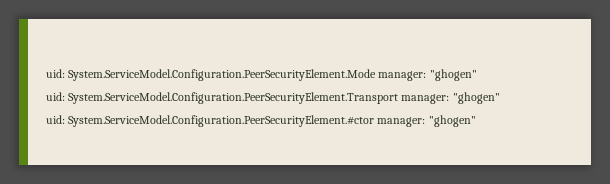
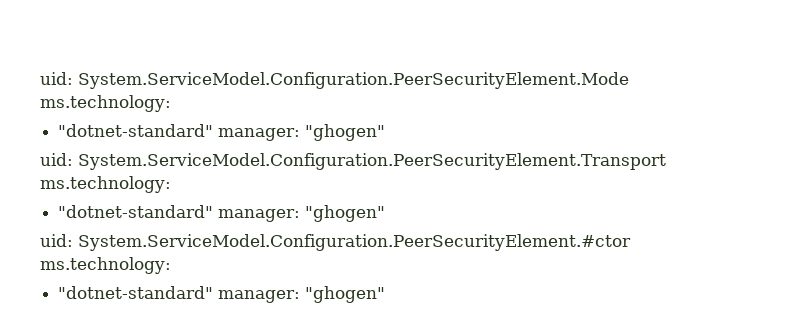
- uid: System.ServiceModel.Configuration.PeerSecurityElement.Mode manager: "ghogen"
+ uid: System.ServiceModel.Configuration.PeerSecurityElement.Mode ms.technology:
+ "dotnet-standard" manager: "ghogen"
- uid: System.ServiceModel.Configuration.PeerSecurityElement.Transport manager: "ghogen"
+ uid: System.ServiceModel.Configuration.PeerSecurityElement.Transport ms.technology:
+ "dotnet-standard" manager: "ghogen"
- uid: System.ServiceModel.Configuration.PeerSecurityElement.#ctor manager: "ghogen"
+ uid: System.ServiceModel.Configuration.PeerSecurityElement.#ctor ms.technology:
+ "dotnet-standard" manager: "ghogen"

